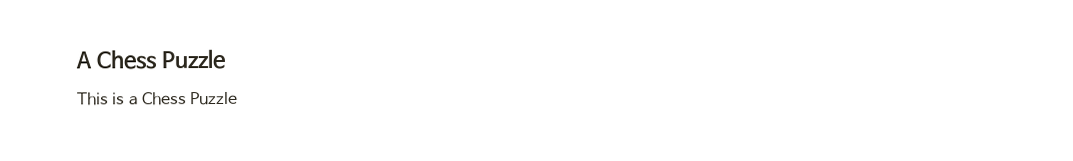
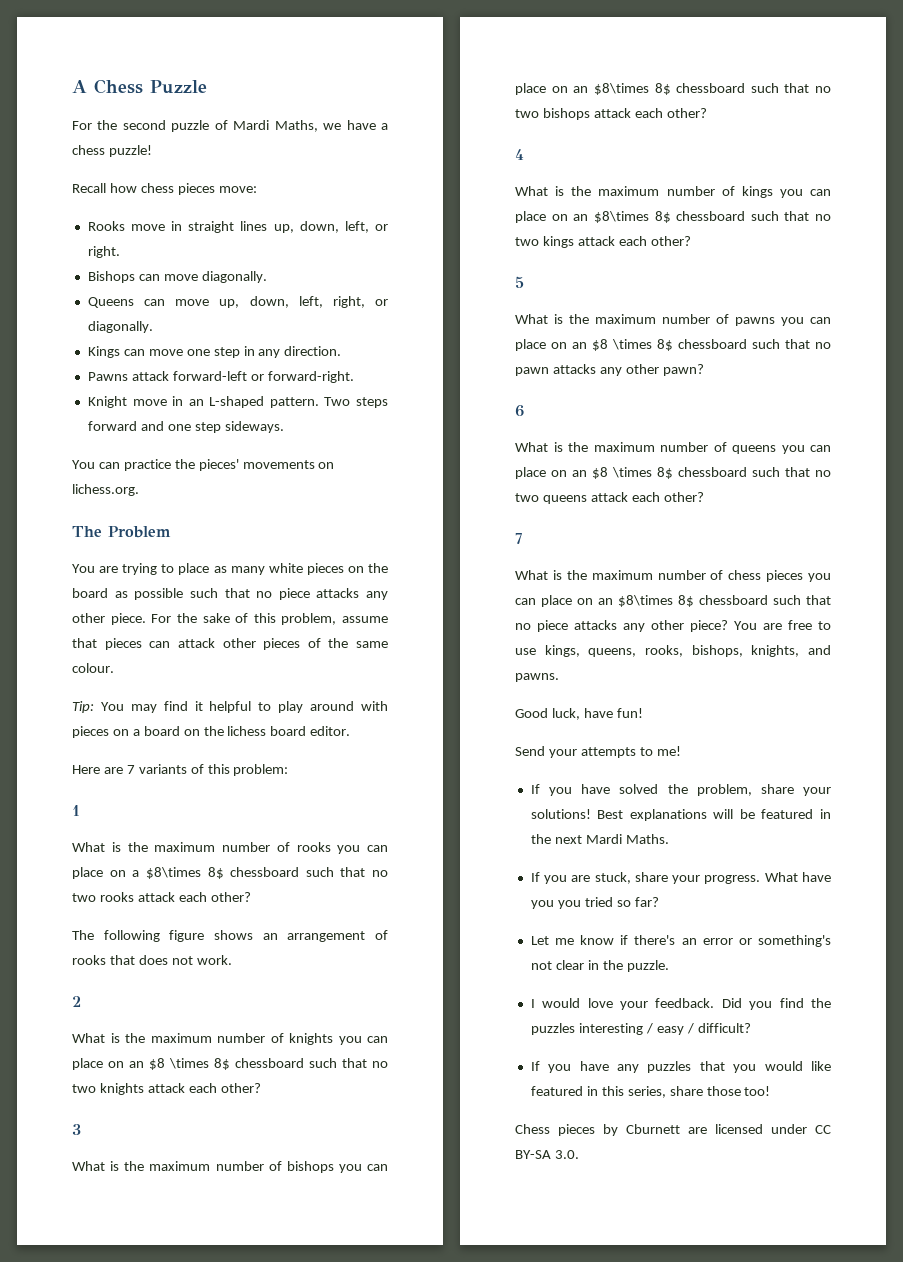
- This is a Chess Puzzle
+ For the second puzzle of Mardi Maths, we have a chess puzzle!
+ Recall how chess pieces move:
+ Rooks move in straight lines up, down, left, or right.
+ Bishops can move diagonally.
+ Queens can move up, down, left, right, or diagonally.
+ Kings can move one step in any direction.
+ Pawns attack forward-left or forward-right.
+ Knight move in an L-shaped pattern. Two steps forward and one step sideways.
+ You can practice the pieces' movements on lichess.org.
+ The Problem
+ You are trying to place as many white pieces on the board as possible such that no piece attacks any other piece. For the sake of this problem, assume that pieces can attack other pieces of the same colour.
+ Tip: You may find it helpful to play around with pieces on a board on the lichess board editor.
+ Here are 7 variants of this problem:
+ 1
+ What is the maximum number of rooks you can place on a $8\times 8$ chessboard such that no two rooks attack each other?
+ The following figure shows an arrangement of rooks that does not work.
+ 2
+ What is the maximum number of knights you can place on an $8 \times 8$ chessboard such that no two knights attack each other?
+ 3
+ What is the maximum number of bishops you can place on an $8\times 8$ chessboard such that no two bishops attack each other?
+ 4
+ What is the maximum number of kings you can place on an $8\times 8$ chessboard such that no two kings attack each other?
+ 5
+ What is the maximum number of pawns you can place on an $8 \times 8$ chessboard such that no pawn attacks any other pawn?
+ 6
+ What is the maximum number of queens you can place on an $8 \times 8$ chessboard such that no two queens attack each other?
+ 7
+ What is the maximum number of chess pieces you can place on an $8\times 8$ chessboard such that no piece attacks any other piece? You are free to use kings, queens, rooks, bishops, knights, and pawns.
+ Good luck, have fun!
+ Send your attempts to me!
+ If you have solved the problem, share your solutions! Best explanations will be featured in the next Mardi Maths.
+ If you are stuck, share your progress. What have you you tried so far?
+ Let me know if there's an error or something's not clear in the puzzle.
+ I would love your feedback. Did you find the puzzles interesting / easy / difficult?
+ If you have any puzzles that you would like featured in this series, share those too!
+ Chess pieces by Cburnett are licensed under CC BY-SA 3.0.

